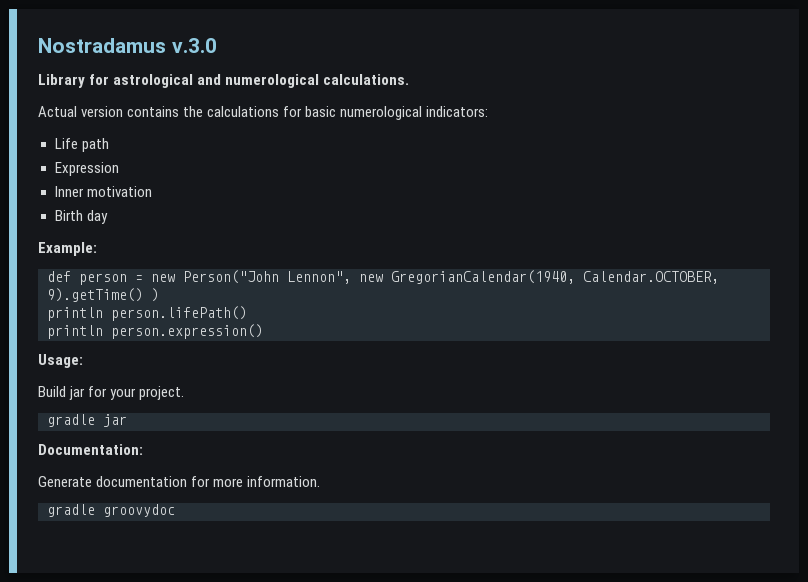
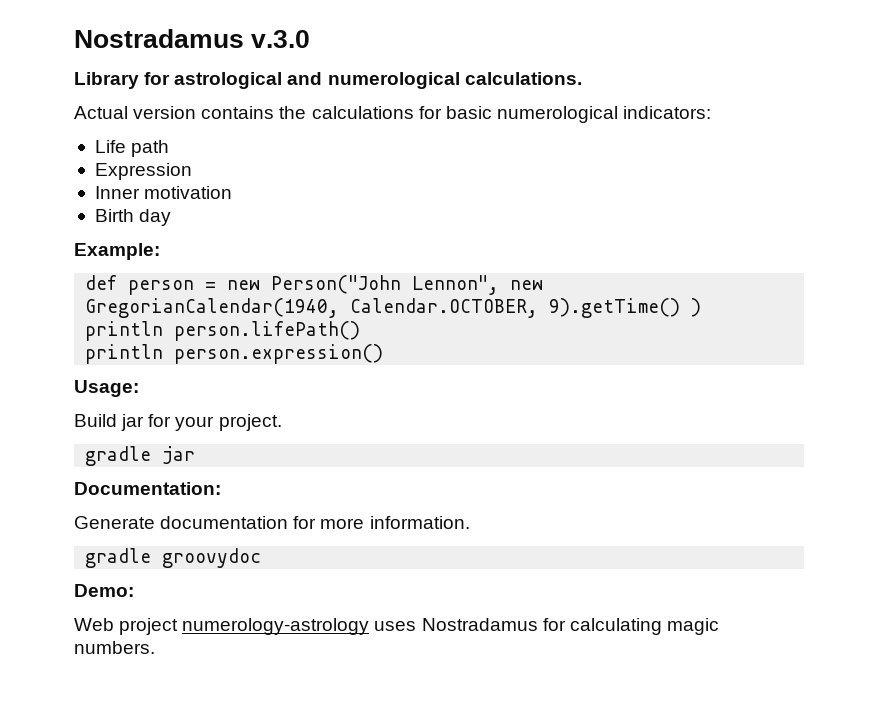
+ Demo:
+ Web project numerology-astrology uses Nostradamus for calculating magic numbers.

